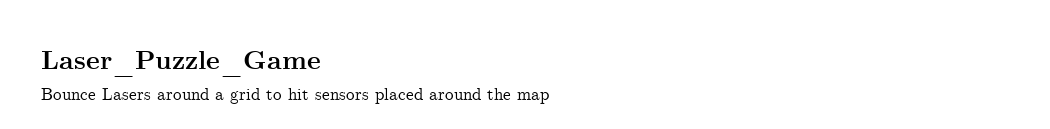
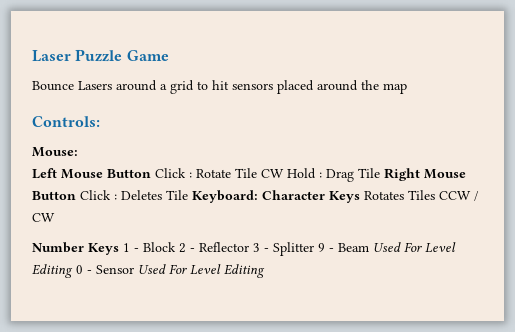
- Laser_Puzzle_Game
+ Laser Puzzle Game
+ Controls:
+ Mouse:
+ Left Mouse Button Click : Rotate Tile CW Hold : Drag Tile Right Mouse Button Click : Deletes Tile Keyboard: Character Keys Rotates Tiles CCW / CW
+ Number Keys 1 - Block 2 - Reflector 3 - Splitter 9 - Beam Used For Level Editing 0 - Sensor Used For Level Editing

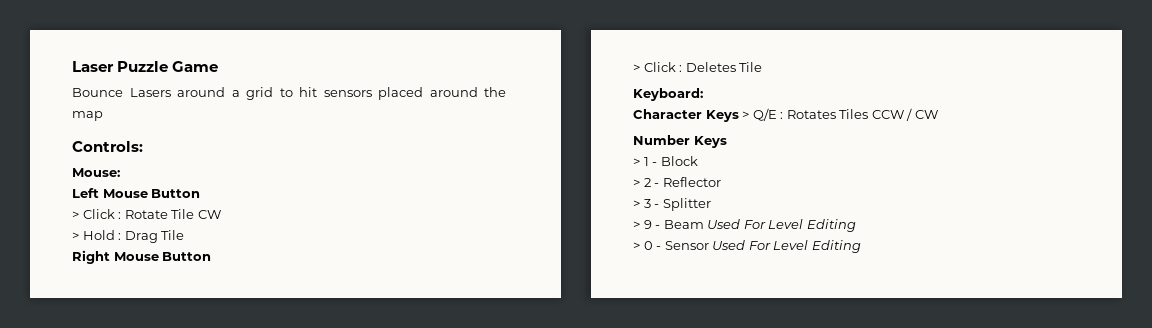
- Left Mouse Button Click : Rotate Tile CW Hold : Drag Tile Right Mouse Button Click : Deletes Tile Keyboard: Character Keys Rotates Tiles CCW / CW
+ Left Mouse Button
+ > Click : Rotate Tile CW
+ > Hold : Drag Tile
+ Right Mouse Button
+ > Click : Deletes Tile
+ Keyboard:
+ Character Keys > Q/E : Rotates Tiles CCW / CW
- Number Keys 1 - Block 2 - Reflector 3 - Splitter 9 - Beam Used For Level Editing 0 - Sensor Used For Level Editing
+ Number Keys
+ > 1 - Block
+ > 2 - Reflector
+ > 3 - Splitter
+ > 9 - Beam Used For Level Editing
+ > 0 - Sensor Used For Level Editing

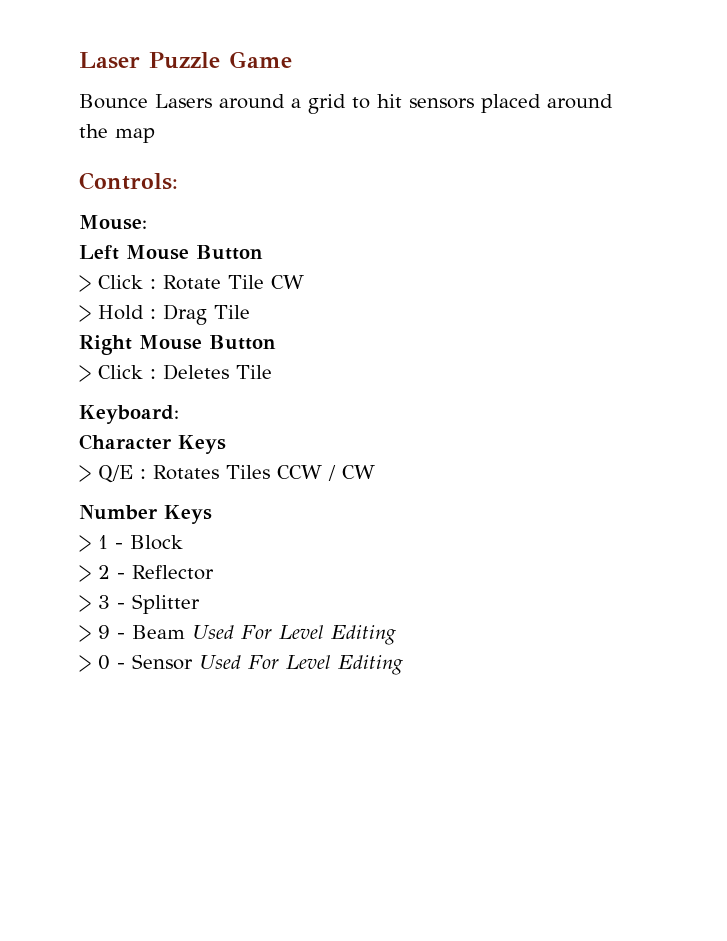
- Character Keys > Q/E : Rotates Tiles CCW / CW
+ Character Keys
+ > Q/E : Rotates Tiles CCW / CW

